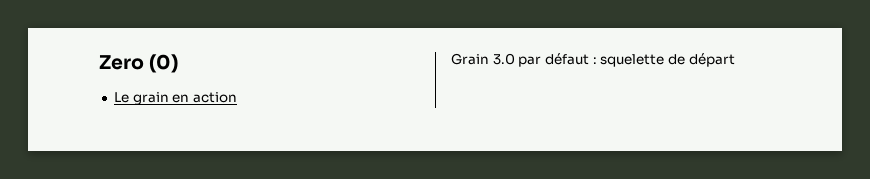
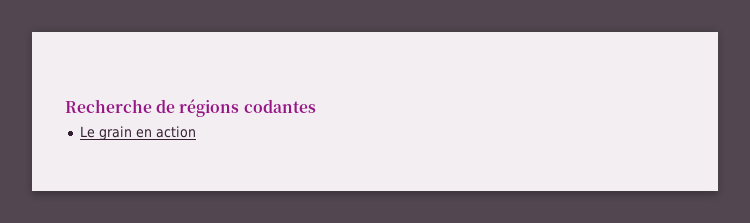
- Zero (0)
+ Recherche de régions codantes
- Grain 3.0 par défaut : squelette de départ

